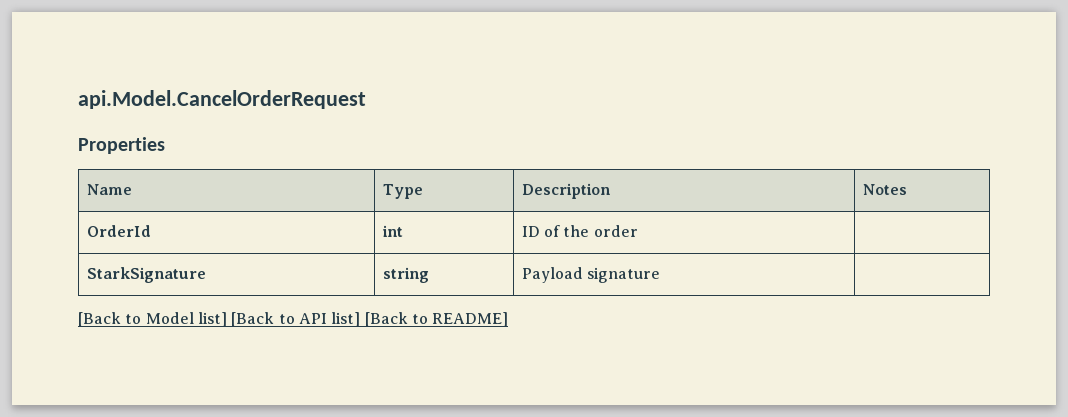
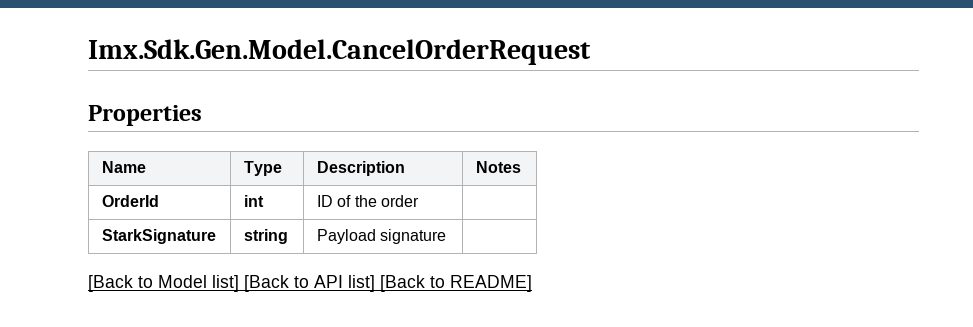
- api.Model.CancelOrderRequest
+ Imx.Sdk.Gen.Model.CancelOrderRequest

